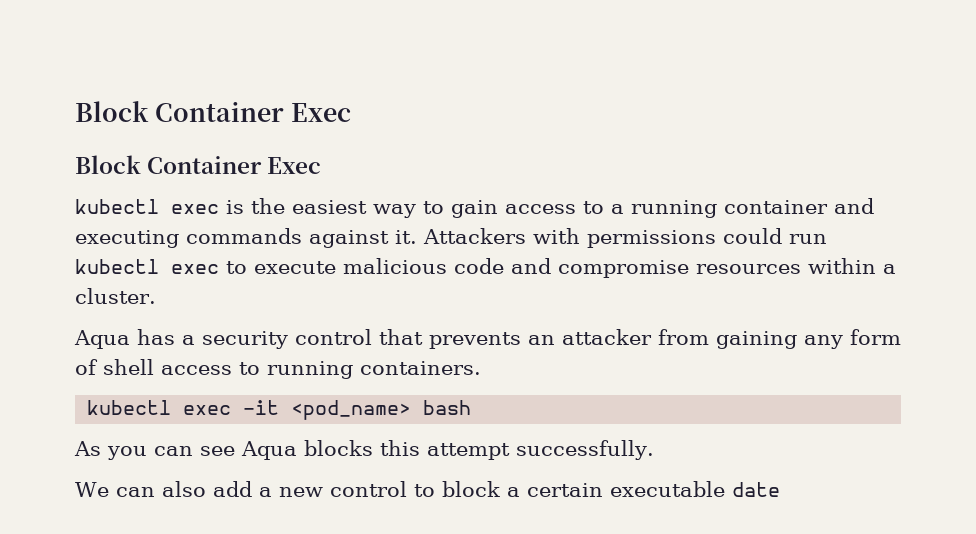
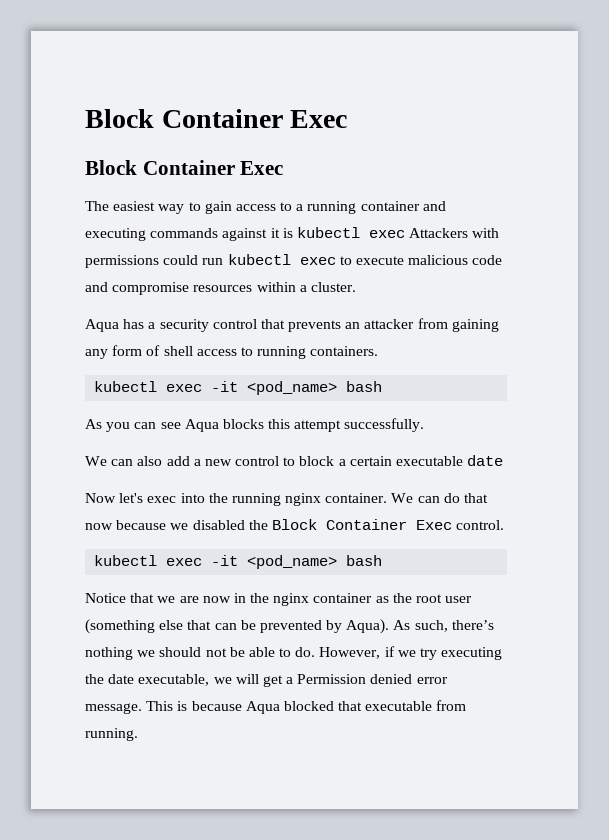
- kubectl exec is the easiest way to gain access to a running container and executing commands against it. Attackers with permissions could run kubectl exec to execute malicious code and compromise resources within a cluster.
+ The easiest way to gain access to a running container and executing commands against it is kubectl exec Attackers with permissions could run kubectl exec to execute malicious code and compromise resources within a cluster.
+ Now let's exec into the running nginx container. We can do that now because we disabled the Block Container Exec control.
+ kubectl exec -it <pod_name> bash
+ Notice that we are now in the nginx container as the root user (something else that can be prevented by Aqua). As such, there’s nothing we should not be able to do. However, if we try executing the date executable, we will get a Permission denied error message. This is because Aqua blocked that executable from running.

